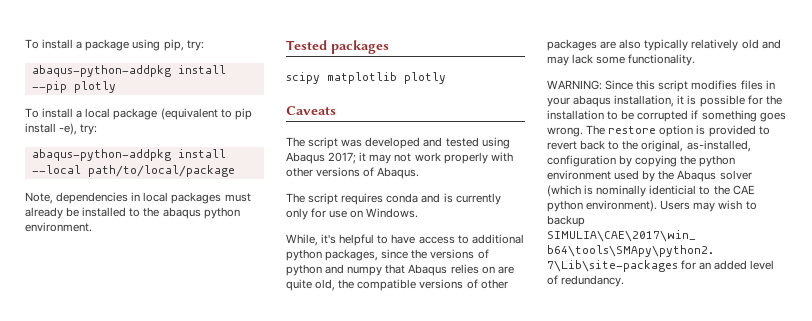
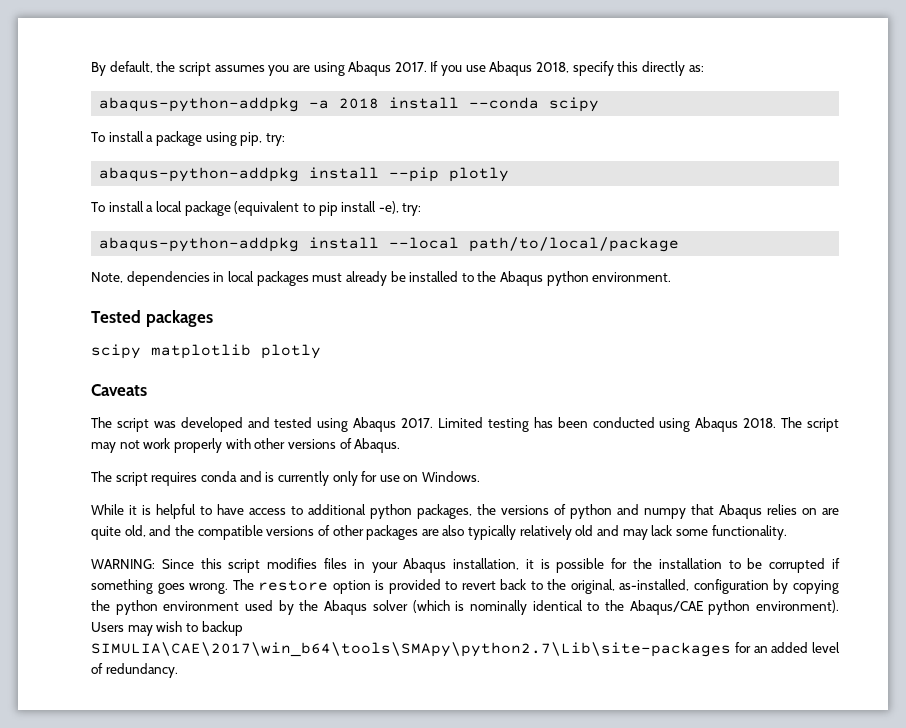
+ By default, the script assumes you are using Abaqus 2017. If you use Abaqus 2018, specify this directly as:
+ abaqus-python-addpkg -a 2018 install --conda scipy
- Note, dependencies in local packages must already be installed to the abaqus python environment.
+ Note, dependencies in local packages must already be installed to the Abaqus python environment.
- The script was developed and tested using Abaqus 2017; it may not work properly with other versions of Abaqus.
+ The script was developed and tested using Abaqus 2017. Limited testing has been conducted using Abaqus 2018. The script may not work properly with other versions of Abaqus.
- While, it's helpful to have access to additional python packages, since the versions of python and numpy that Abaqus relies on are quite old, the compatible versions of other packages are also typically relatively old and may lack some functionality.
+ While it is helpful to have access to additional python packages, the versions of python and numpy that Abaqus relies on are quite old, and the compatible versions of other packages are also typically relatively old and may lack some functionality.
- WARNING: Since this script modifies files in your abaqus installation, it is possible for the installation to be corrupted if something goes wrong.
+ WARNING: Since this script modifies files in your Abaqus installation, it is possible for the installation to be corrupted if something goes wrong.
- The restore option is provided to revert back to the original, as-installed, configuration by copying the python environment used by the Abaqus solver (which is nominally identicial to the CAE python environment).
+ The restore option is provided to revert back to the original, as-installed, configuration by copying the python environment used by the Abaqus solver (which is nominally identical to the Abaqus/CAE python environment).

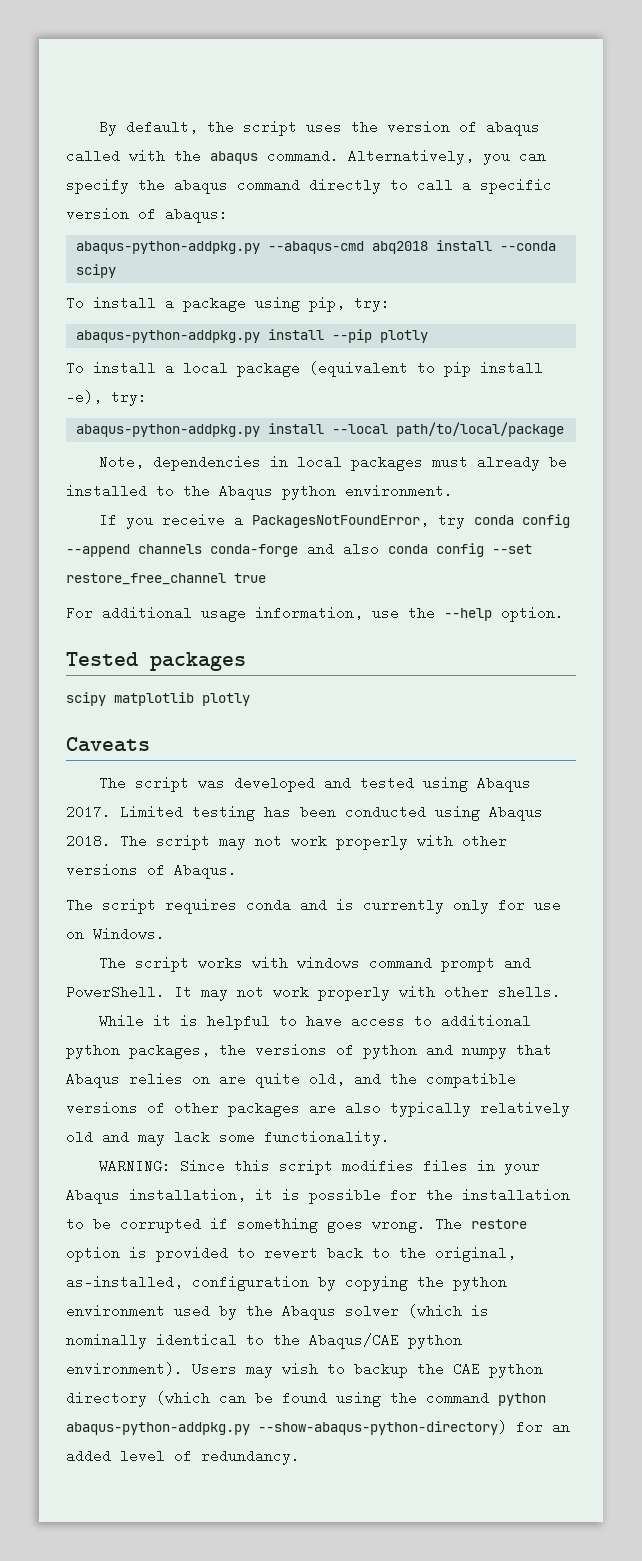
- By default, the script assumes you are using Abaqus 2017. If you use Abaqus 2018, specify this directly as:
- abaqus-python-addpkg -a 2018 install --conda scipy
+ By default, the script uses the version of abaqus called with the abaqus command. Alternatively, you can specify the abaqus command directly to call a specific version of abaqus:
+ abaqus-python-addpkg.py --abaqus-cmd abq2018 install --conda scipy
- abaqus-python-addpkg install --pip plotly
+ abaqus-python-addpkg.py install --pip plotly
- abaqus-python-addpkg install --local path/to/local/package
+ abaqus-python-addpkg.py install --local path/to/local/package
+ If you receive a PackagesNotFoundError, try conda config --append channels conda-forge and also conda config --set restore_free_channel true
+ For additional usage information, use the --help option.
+ The script works with windows command prompt and PowerShell. It may not work properly with other shells.
- Users may wish to backup SIMULIA\CAE\2017\win_b64\tools\SMApy\python2.7\Lib\site-packages for an added level of redundancy.
+ Users may wish to backup the CAE python directory (which can be found using the command python abaqus-python-addpkg.py --show-abaqus-python-directory) for an added level of redundancy.

